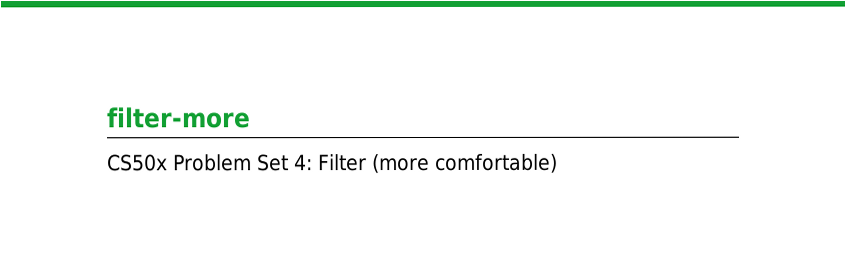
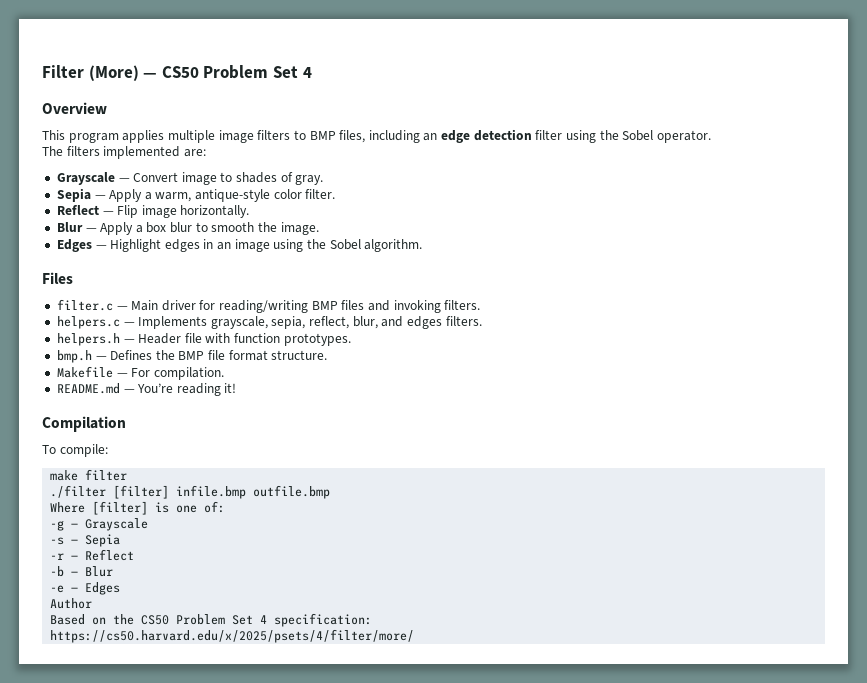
- filter-more
- CS50x Problem Set 4: Filter (more comfortable)
+ Filter (More) — CS50 Problem Set 4
+ Overview
+ This program applies multiple image filters to BMP files, including an edge detection filter using the Sobel operator.
+ The filters implemented are:
+ Grayscale — Convert image to shades of gray.
+ Sepia — Apply a warm, antique-style color filter.
+ Reflect — Flip image horizontally.
+ Blur — Apply a box blur to smooth the image.
+ Edges — Highlight edges in an image using the Sobel algorithm.
+ Files
+ filter.c — Main driver for reading/writing BMP files and invoking filters.
+ helpers.c — Implements grayscale, sepia, reflect, blur, and edges filters.
+ helpers.h — Header file with function prototypes.
+ bmp.h — Defines the BMP file format structure.
+ Makefile — For compilation.
+ README.md — You’re reading it!
+ Compilation
+ To compile:
+ make filter
+ ./filter [filter] infile.bmp outfile.bmp
+ Where [filter] is one of:
+ -g — Grayscale
+ -s — Sepia
+ -r — Reflect
+ -b — Blur
+ -e — Edges
+ Author
+ Based on the CS50 Problem Set 4 specification:
+ https://cs50.harvard.edu/x/2025/psets/4/filter/more/

